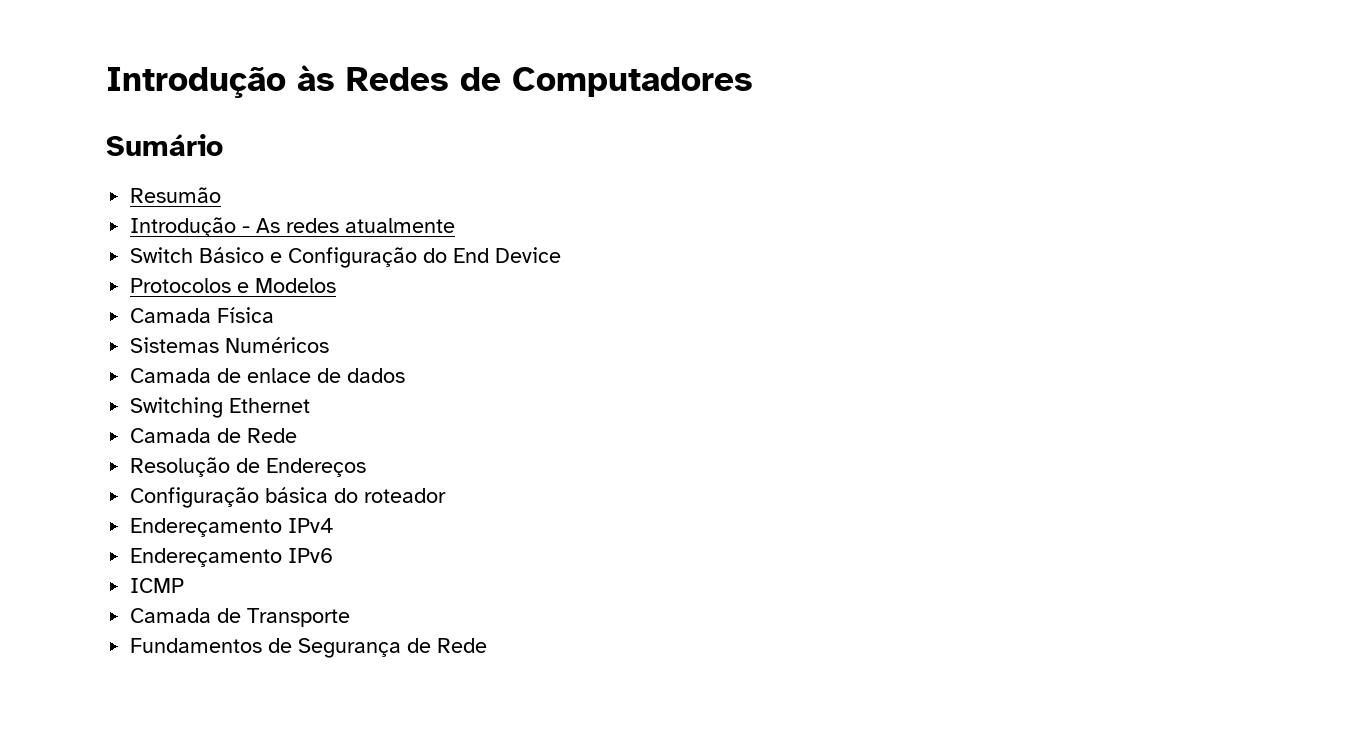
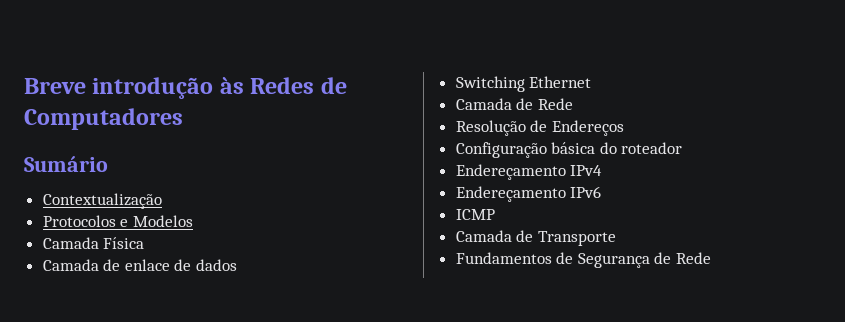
- Introdução às Redes de Computadores
+ Breve introdução às Redes de Computadores
- Resumão
- Introdução - As redes atualmente
- Switch Básico e Configuração do End Device
+ Contextualização
- Sistemas Numéricos

